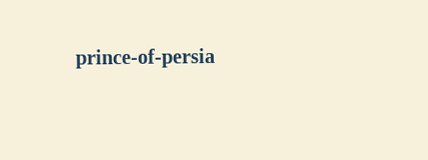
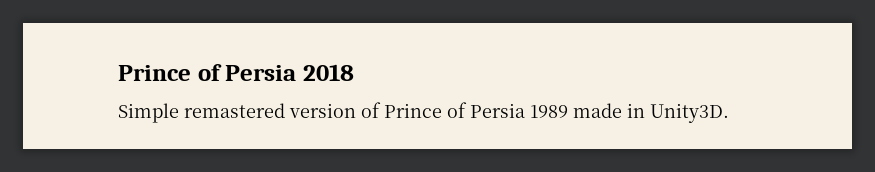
- prince-of-persia
+ Prince of Persia 2018
+ Simple remastered version of Prince of Persia 1989 made in Unity3D.

